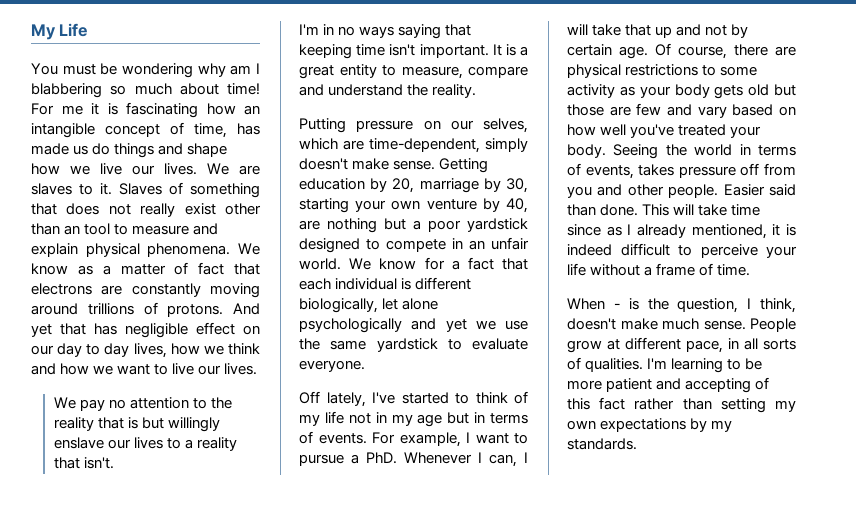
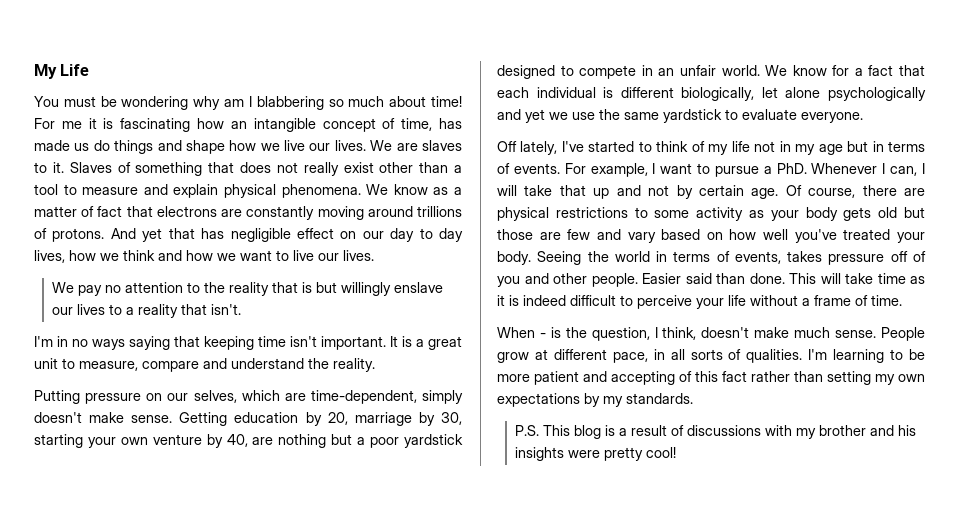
- Slaves of something that does not really exist other than an tool to measure and explain physical phenomena.
+ Slaves of something that does not really exist other than a tool to measure and explain physical phenomena.
- It is a great entity to measure, compare and understand the reality.
+ It is a great unit to measure, compare and understand the reality.
- Seeing the world in terms of events, takes pressure off from you and other people.
+ Seeing the world in terms of events, takes pressure off of you and other people.
- This will take time since as I already mentioned, it is indeed difficult to perceive your life without a frame of time.
+ This will take time as it is indeed difficult to perceive your life without a frame of time.
+ P.S. This blog is a result of discussions with my brother and his insights were pretty cool!

